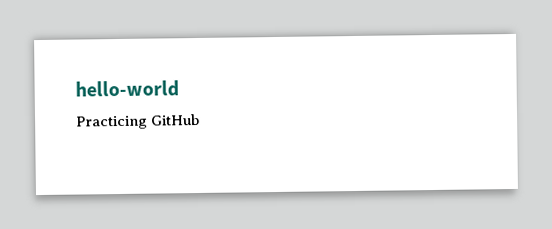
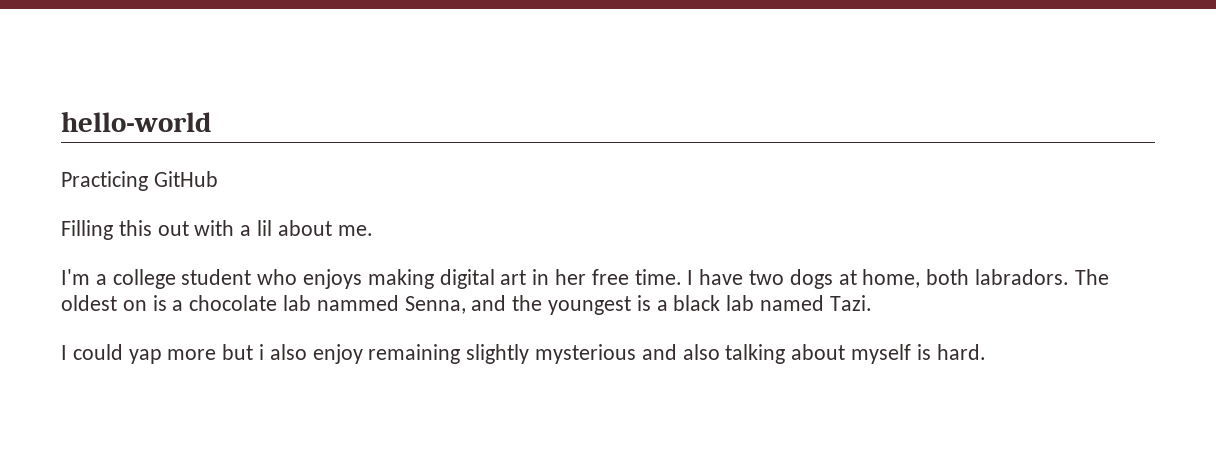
+ Filling this out with a lil about me.
+ I'm a college student who enjoys making digital art in her free time. I have two dogs at home, both labradors. The oldest on is a chocolate lab nammed Senna, and the youngest is a black lab named Tazi.
+ I could yap more but i also enjoy remaining slightly mysterious and also talking about myself is hard.

